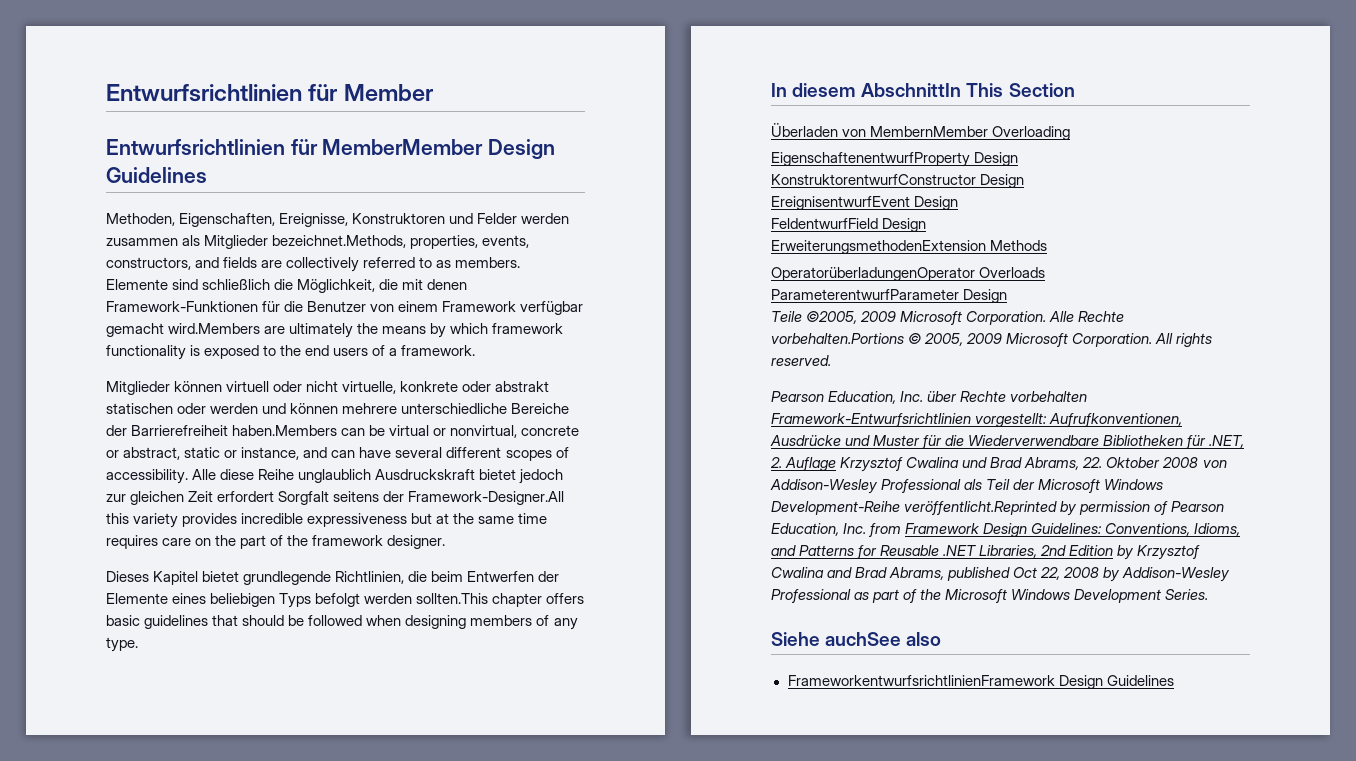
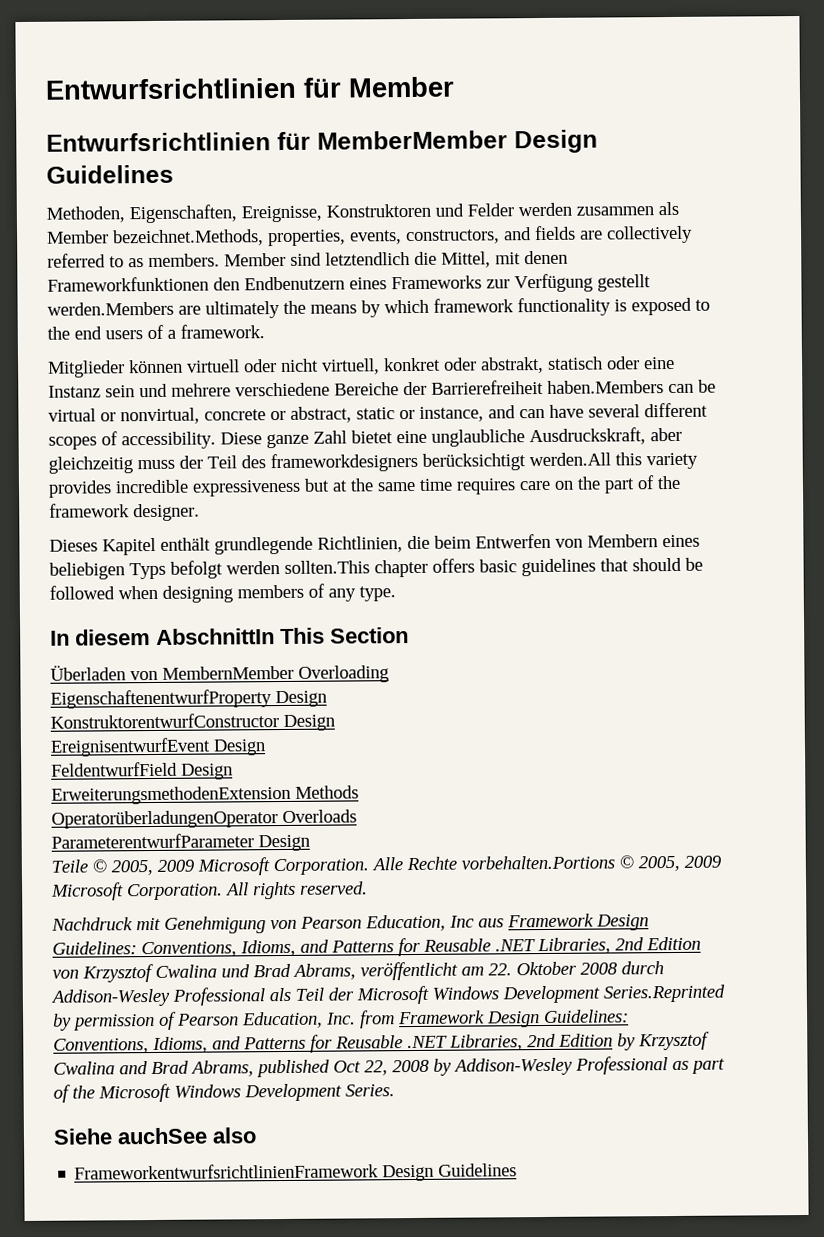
- Methoden, Eigenschaften, Ereignisse, Konstruktoren und Felder werden zusammen als Mitglieder bezeichnet.Methods, properties, events, constructors, and fields are collectively referred to as members.
+ Methoden, Eigenschaften, Ereignisse, Konstruktoren und Felder werden zusammen als Member bezeichnet.Methods, properties, events, constructors, and fields are collectively referred to as members.
- Elemente sind schließlich die Möglichkeit, die mit denen Framework-Funktionen für die Benutzer von einem Framework verfügbar gemacht wird.Members are ultimately the means by which framework functionality is exposed to the end users of a framework.
+ Member sind letztendlich die Mittel, mit denen Frameworkfunktionen den Endbenutzern eines Frameworks zur Verfügung gestellt werden.Members are ultimately the means by which framework functionality is exposed to the end users of a framework.
- Mitglieder können virtuell oder nicht virtuelle, konkrete oder abstrakt statischen oder werden und können mehrere unterschiedliche Bereiche der Barrierefreiheit haben.Members can be virtual or nonvirtual, concrete or abstract, static or instance, and can have several different scopes of accessibility.
+ Mitglieder können virtuell oder nicht virtuell, konkret oder abstrakt, statisch oder eine Instanz sein und mehrere verschiedene Bereiche der Barrierefreiheit haben.Members can be virtual or nonvirtual, concrete or abstract, static or instance, and can have several different scopes of accessibility.
- Alle diese Reihe unglaublich Ausdruckskraft bietet jedoch zur gleichen Zeit erfordert Sorgfalt seitens der Framework-Designer.All this variety provides incredible expressiveness but at the same time requires care on the part of the framework designer.
+ Diese ganze Zahl bietet eine unglaubliche Ausdruckskraft, aber gleichzeitig muss der Teil des frameworkdesigners berücksichtigt werden.All this variety provides incredible expressiveness but at the same time requires care on the part of the framework designer.
- Dieses Kapitel bietet grundlegende Richtlinien, die beim Entwerfen der Elemente eines beliebigen Typs befolgt werden sollten.This chapter offers basic guidelines that should be followed when designing members of any type.
+ Dieses Kapitel enthält grundlegende Richtlinien, die beim Entwerfen von Membern eines beliebigen Typs befolgt werden sollten.This chapter offers basic guidelines that should be followed when designing members of any type.
- Teile ©2005, 2009 Microsoft Corporation.
+ Teile © 2005, 2009 Microsoft Corporation.
- Pearson Education, Inc. über Rechte vorbehalten Framework-Entwurfsrichtlinien vorgestellt: Aufrufkonventionen, Ausdrücke und Muster für die Wiederverwendbare Bibliotheken für .NET, 2. Auflage Krzysztof Cwalina und Brad Abrams, 22. Oktober 2008 von Addison-Wesley Professional als Teil der Microsoft Windows Development-Reihe veröffentlicht.Reprinted by permission of Pearson Education, Inc. from Framework Design Guidelines: Conventions, Idioms, and Patterns for Reusable .NET Libraries, 2nd Edition by Krzysztof Cwalina and Brad Abrams, published Oct 22, 2008 by Addison-Wesley Professional as part of the Microsoft Windows Development Series.
+ Nachdruck mit Genehmigung von Pearson Education, Inc aus Framework Design Guidelines: Conventions, Idioms, and Patterns for Reusable .NET Libraries, 2nd Edition von Krzysztof Cwalina und Brad Abrams, veröffentlicht am 22. Oktober 2008 durch Addison-Wesley Professional als Teil der Microsoft Windows Development Series.Reprinted by permission of Pearson Education, Inc. from Framework Design Guidelines: Conventions, Idioms, and Patterns for Reusable .NET Libraries, 2nd Edition by Krzysztof Cwalina and Brad Abrams, published Oct 22, 2008 by Addison-Wesley Professional as part of the Microsoft Windows Development Series.

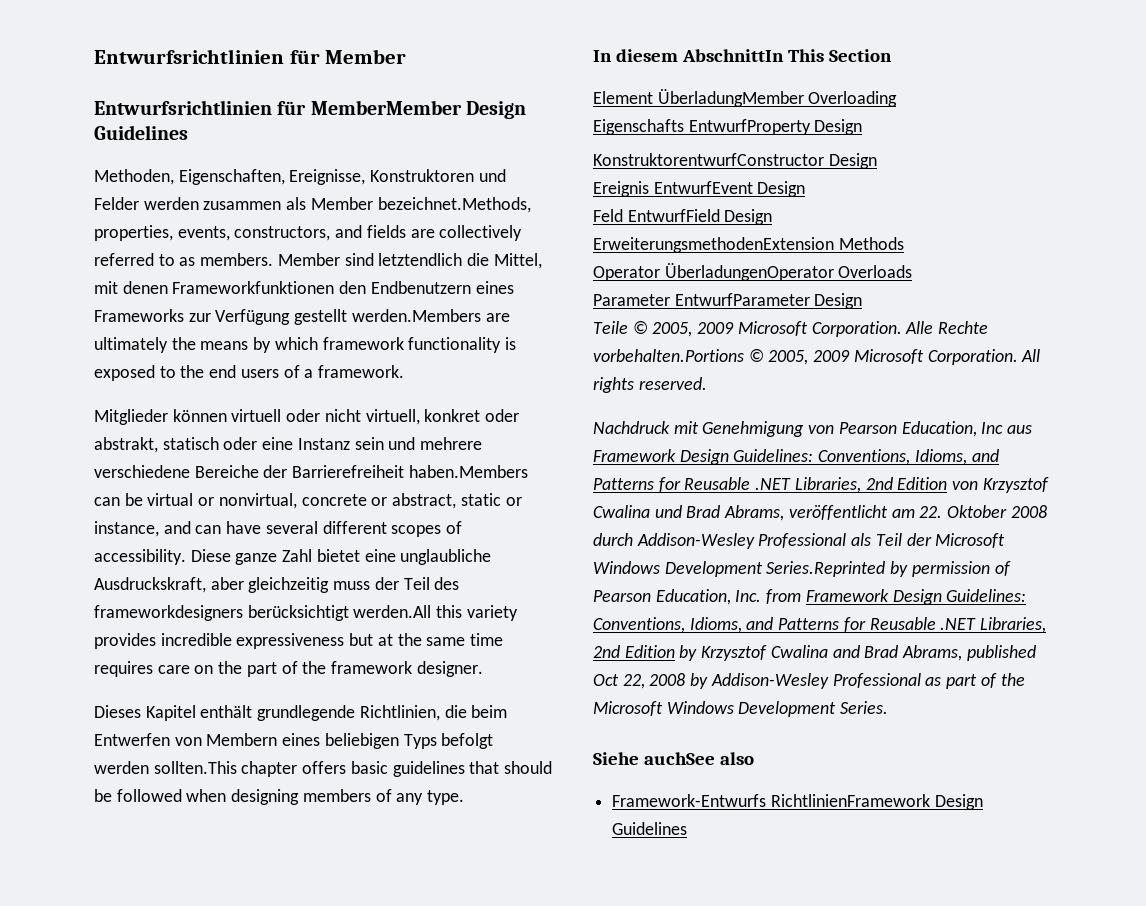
- Überladen von MembernMember Overloading
+ Element ÜberladungMember Overloading
- EigenschaftenentwurfProperty Design
+ Eigenschafts EntwurfProperty Design
- EreignisentwurfEvent Design
- FeldentwurfField Design
+ Ereignis EntwurfEvent Design
+ Feld EntwurfField Design
- OperatorüberladungenOperator Overloads
+ Operator ÜberladungenOperator Overloads
- ParameterentwurfParameter Design
+ Parameter EntwurfParameter Design
- FrameworkentwurfsrichtlinienFramework Design Guidelines
+ Framework-Entwurfs RichtlinienFramework Design Guidelines

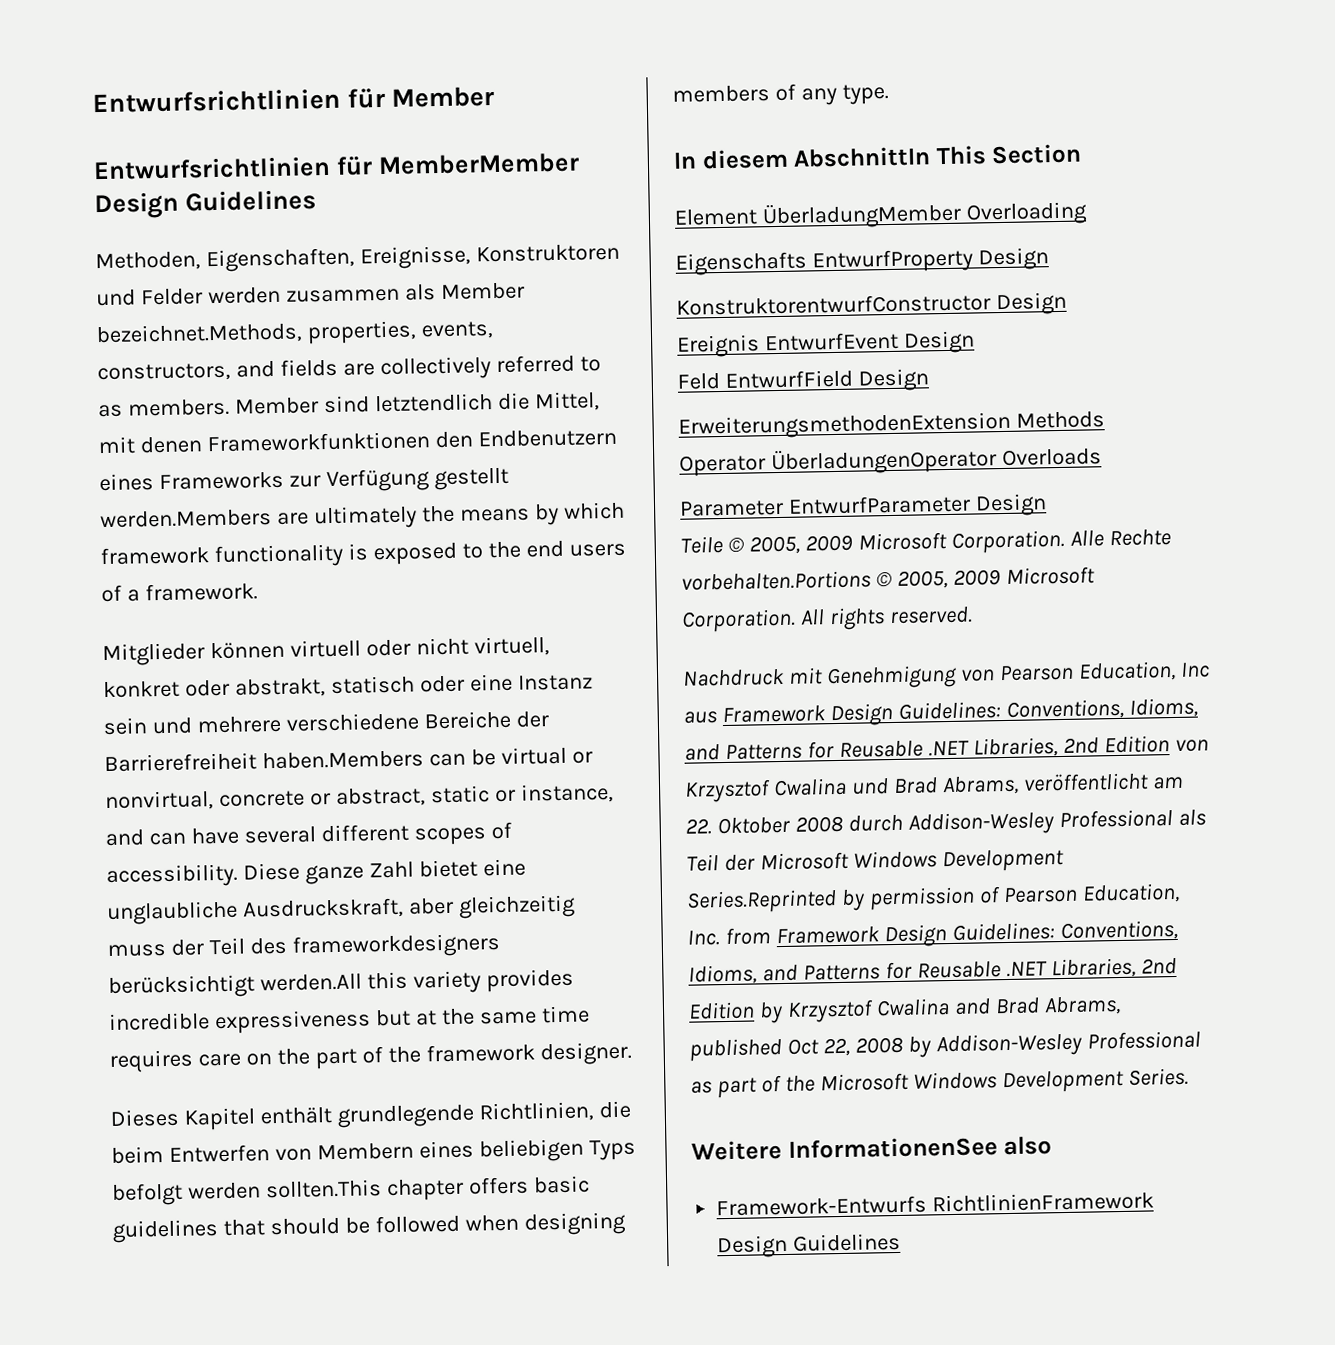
- Siehe auchSee also
+ Weitere InformationenSee also

